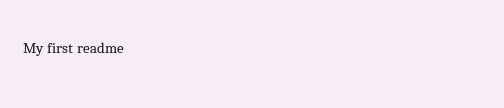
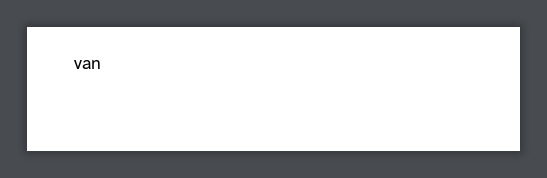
- My first readme
+ van

